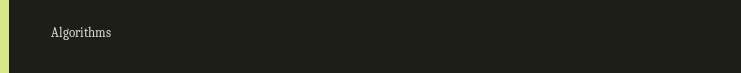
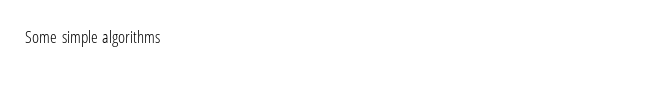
- Algorithms
+ Some simple algorithms

